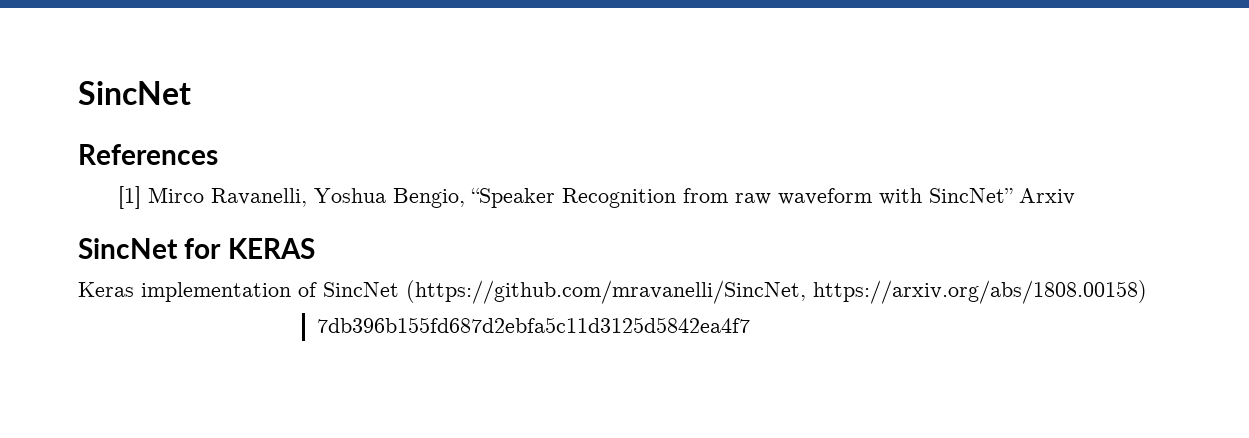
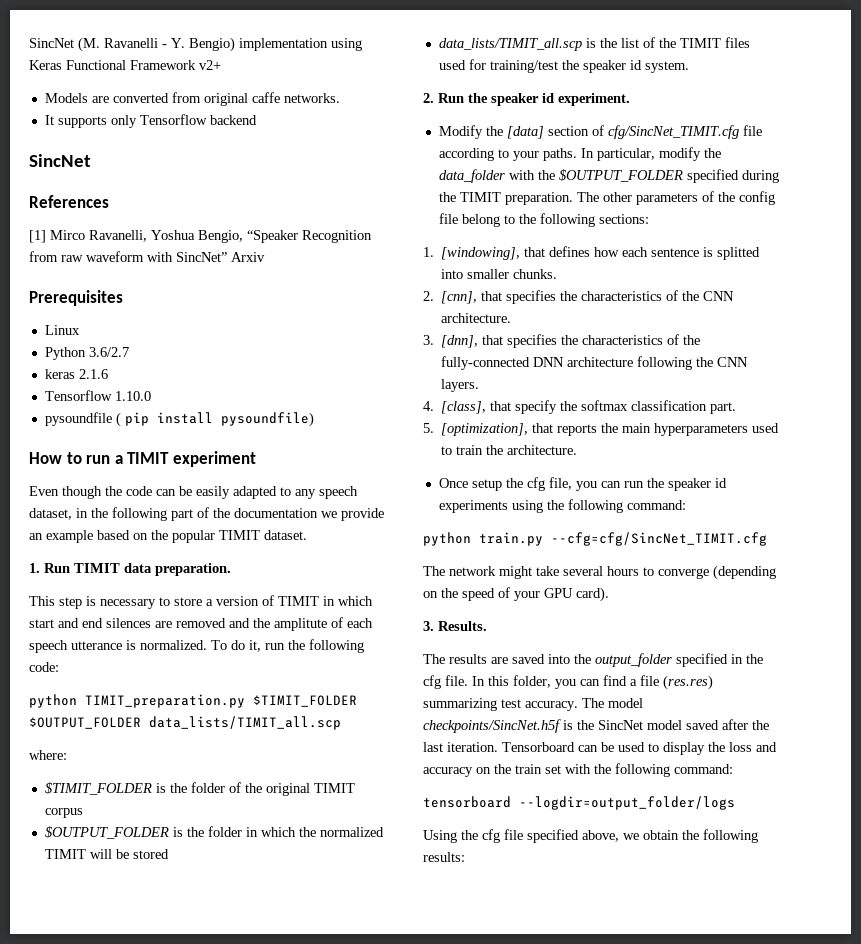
+ SincNet (M. Ravanelli - Y. Bengio) implementation using Keras Functional Framework v2+
+ Models are converted from original caffe networks.
+ It supports only Tensorflow backend
- SincNet for KERAS
- Keras implementation of SincNet (https://github.com/mravanelli/SincNet, https://arxiv.org/abs/1808.00158)
- 7db396b155fd687d2ebfa5c11d3125d5842ea4f7
+ Prerequisites
+ Linux
+ Python 3.6/2.7
+ keras 2.1.6
+ Tensorflow 1.10.0
+ pysoundfile ( pip install pysoundfile)
+ How to run a TIMIT experiment
+ Even though the code can be easily adapted to any speech dataset, in the following part of the documentation we provide an example based on the popular TIMIT dataset.
+ 1. Run TIMIT data preparation.
+ This step is necessary to store a version of TIMIT in which start and end silences are removed and the amplitute of each speech utterance is normalized. To do it, run the following code:
+ python TIMIT_preparation.py $TIMIT_FOLDER $OUTPUT_FOLDER data_lists/TIMIT_all.scp
+ where:
+ $TIMIT_FOLDER is the folder of the original TIMIT corpus
+ $OUTPUT_FOLDER is the folder in which the normalized TIMIT will be stored
+ data_lists/TIMIT_all.scp is the list of the TIMIT files used for training/test the speaker id system.
+ 2. Run the speaker id experiment.
+ Modify the [data] section of cfg/SincNet_TIMIT.cfg file according to your paths. In particular, modify the data_folder with the $OUTPUT_FOLDER specified during the TIMIT preparation. The other parameters of the config file belong to the following sections:
+ 1. [windowing], that defines how each sentence is splitted into smaller chunks.
+ 2. [cnn], that specifies the characteristics of the CNN architecture.
+ 3. [dnn], that specifies the characteristics of the fully-connected DNN architecture following the CNN layers.
+ 4. [class], that specify the softmax classification part.
+ 5. [optimization], that reports the main hyperparameters used to train the architecture.
+ Once setup the cfg file, you can run the speaker id experiments using the following command:
+ python train.py --cfg=cfg/SincNet_TIMIT.cfg
+ The network might take several hours to converge (depending on the speed of your GPU card).
+ 3. Results.
+ The results are saved into the output_folder specified in the cfg file. In this folder, you can find a file (res.res) summarizing test accuracy. The model checkpoints/SincNet.h5f is the SincNet model saved after the last iteration. Tensorboard can be used to display the loss and accuracy on the train set with the following command:
+ tensorboard --logdir=output_folder/logs
+ Using the cfg file specified above, we obtain the following results:

